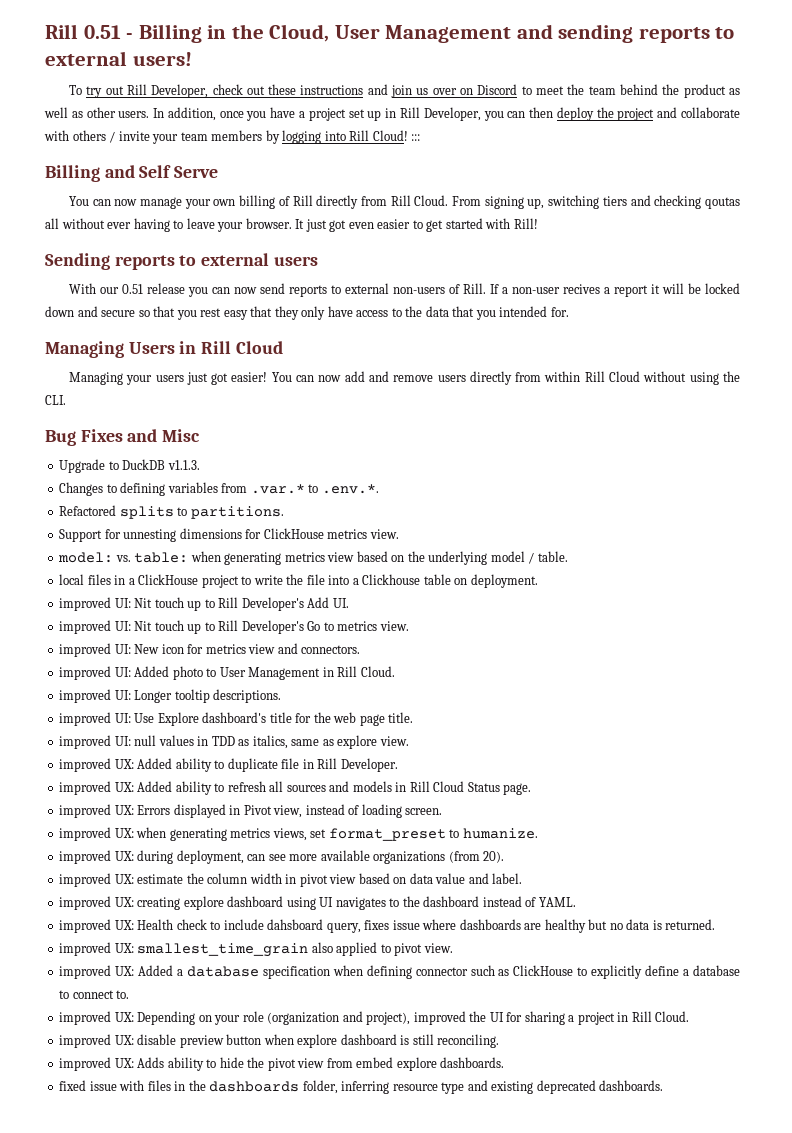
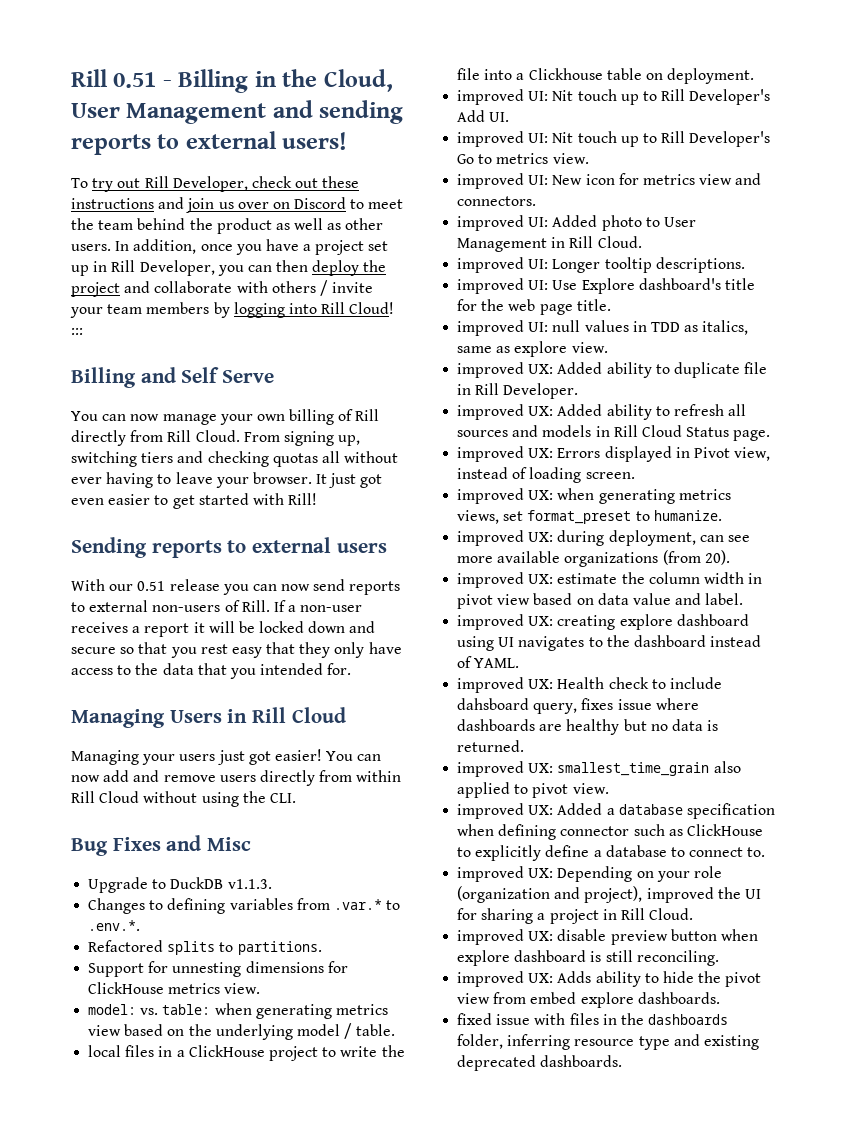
- From signing up, switching tiers and checking qoutas all without ever having to leave your browser.
+ From signing up, switching tiers and checking quotas all without ever having to leave your browser.
- If a non-user recives a report it will be locked down and secure so that you rest easy that they only have access to the data that you intended for.
+ If a non-user receives a report it will be locked down and secure so that you rest easy that they only have access to the data that you intended for.

